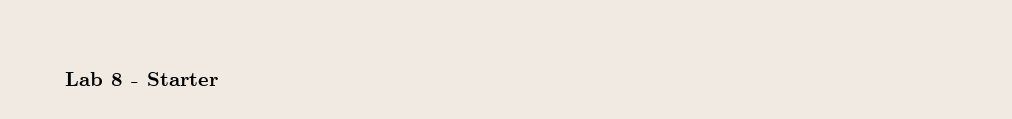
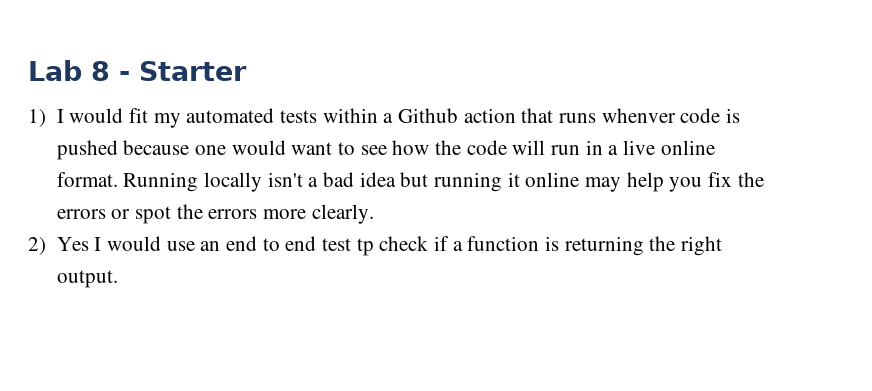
+ 1) I would fit my automated tests within a Github action that runs whenver code is pushed because one would want to see how the code will run in a live online format. Running locally isn't a bad idea but running it online may help you fix the errors or spot the errors more clearly.
+ 2) Yes I would use an end to end test tp check if a function is returning the right output.

